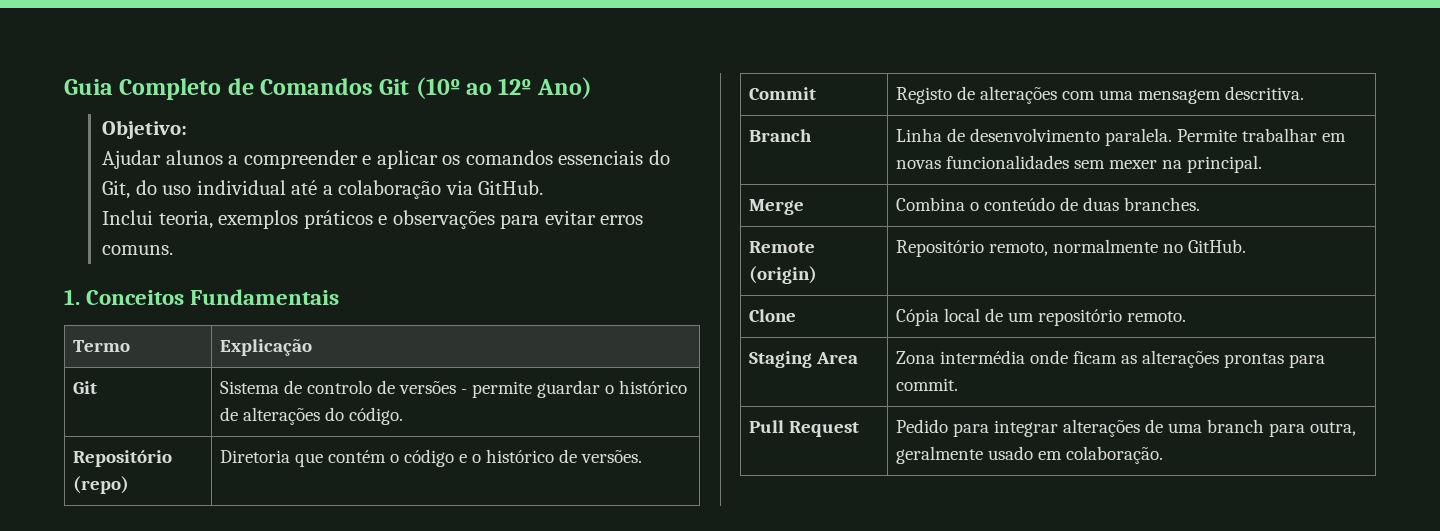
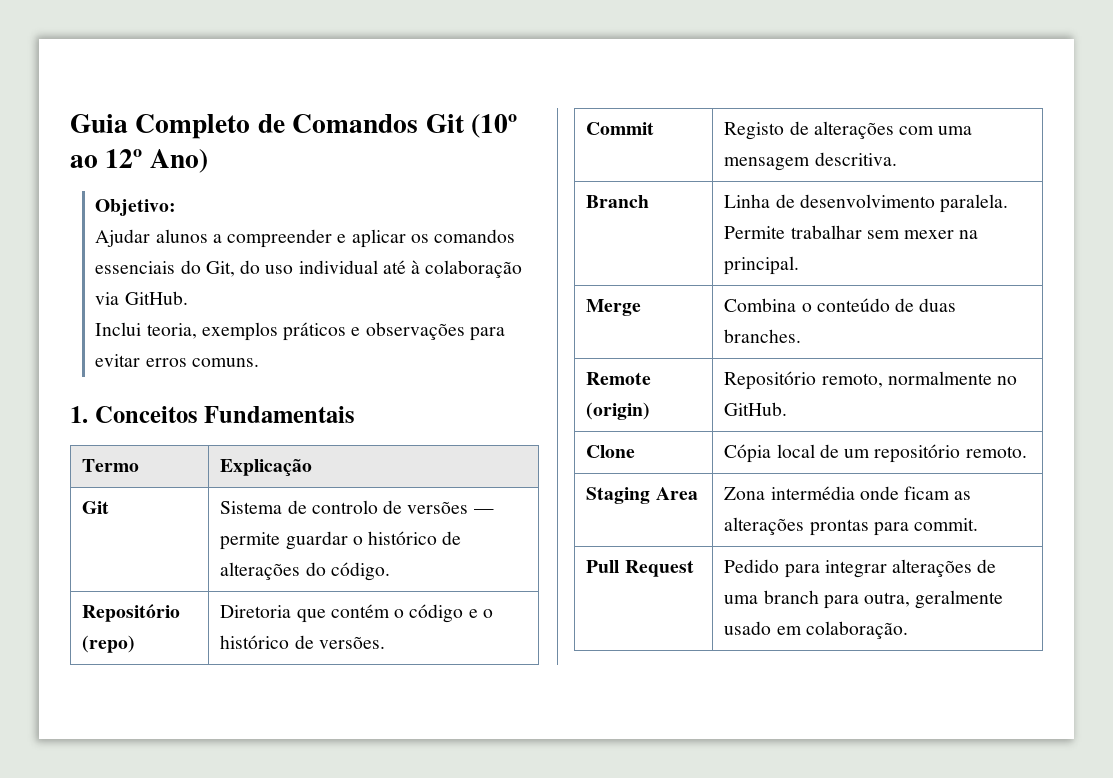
- Ajudar alunos a compreender e aplicar os comandos essenciais do Git, do uso individual até a colaboração via GitHub.
+ Ajudar alunos a compreender e aplicar os comandos essenciais do Git, do uso individual até à colaboração via GitHub.
- Git | Sistema de controlo de versões - permite guardar o histórico de alterações do código.
+ Git | Sistema de controlo de versões — permite guardar o histórico de alterações do código.
- Branch | Linha de desenvolvimento paralela. Permite trabalhar em novas funcionalidades sem mexer na principal.
+ Branch | Linha de desenvolvimento paralela. Permite trabalhar sem mexer na principal.

